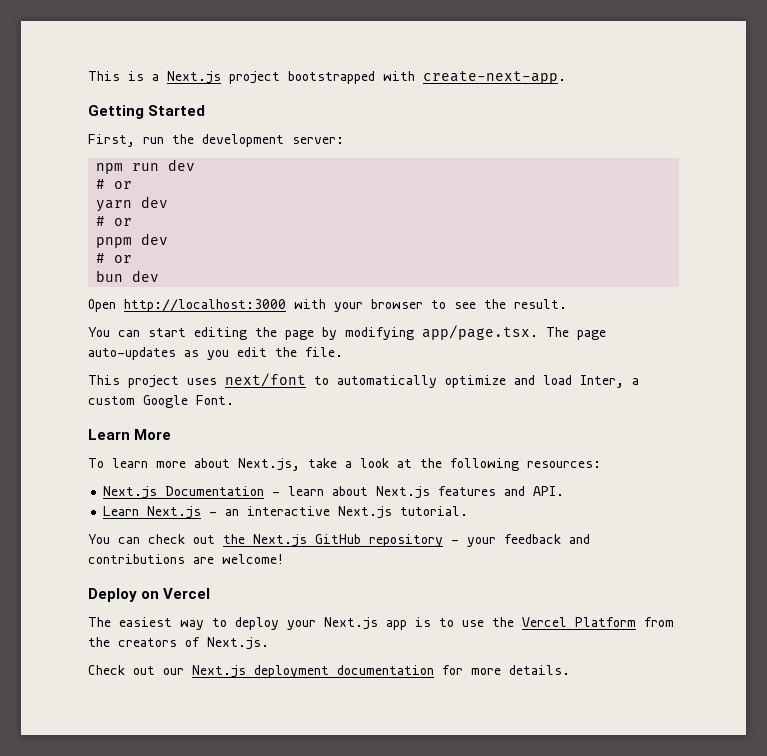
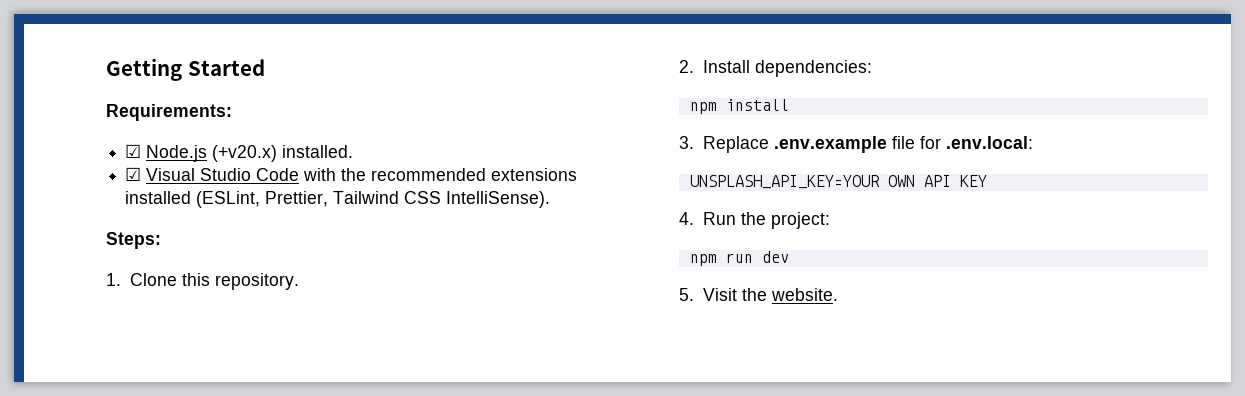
- This is a Next.js project bootstrapped with create-next-app.
  Getting Started
- First, run the development server:
+ Requirements:
+ ☑ Node.js (+v20.x) installed.
+ ☑ Visual Studio Code with the recommended extensions installed (ESLint, Prettier, Tailwind CSS IntelliSense).
+ Steps:
+ 1. Clone this repository.
+ 2. Install dependencies:
+ npm install
+ 3. Replace .env.example file for .env.local:
+ UNSPLASH_API_KEY=YOUR OWN API KEY
+ 4. Run the project:
  npm run dev
- # or
- yarn dev
- # or
- pnpm dev
- # or
- bun dev
- Open http://localhost:3000 with your browser to see the result.
- You can start editing the page by modifying app/page.tsx. The page auto-updates as you edit the file.
- This project uses next/font to automatically optimize and load Inter, a custom Google Font.
- Learn More
- To learn more about Next.js, take a look at the following resources:
- Next.js Documentation - learn about Next.js features and API.
- Learn Next.js - an interactive Next.js tutorial.
- You can check out the Next.js GitHub repository - your feedback and contributions are welcome!
- Deploy on Vercel
- The easiest way to deploy your Next.js app is to use the Vercel Platform from the creators of Next.js.
- Check out our Next.js deployment documentation for more details.
+ 5. Visit the website.

